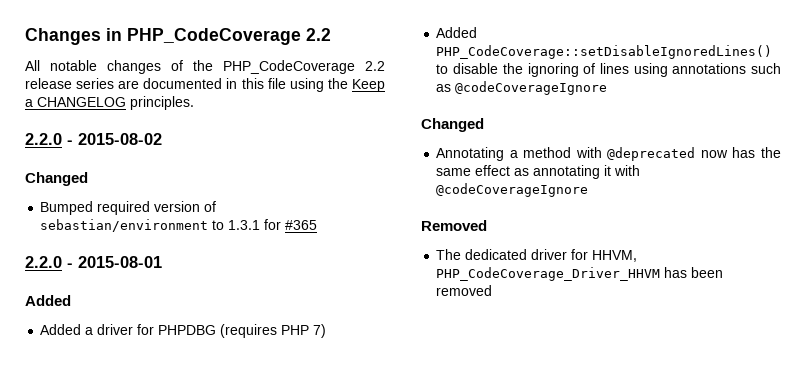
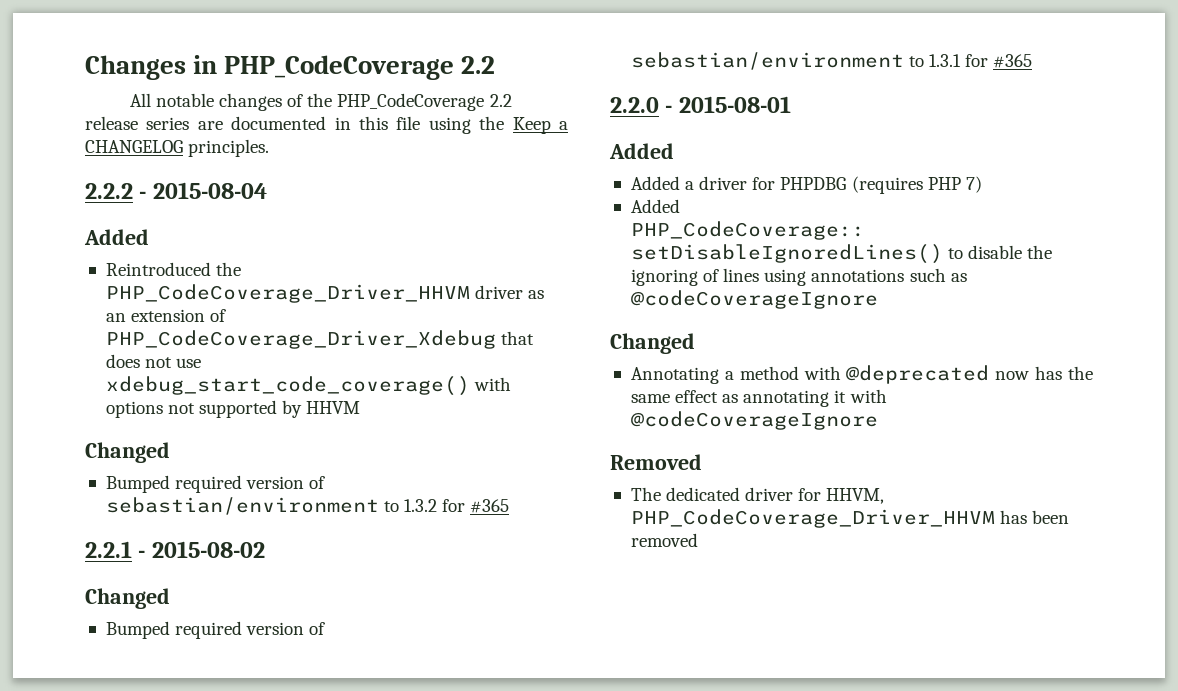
- 2.2.0 - 2015-08-02
+ 2.2.2 - 2015-08-04
+ Added
+ Reintroduced the PHP_CodeCoverage_Driver_HHVM driver as an extension of PHP_CodeCoverage_Driver_Xdebug that does not use xdebug_start_code_coverage() with options not supported by HHVM
+ Changed
+ Bumped required version of sebastian/environment to 1.3.2 for #365
+ 2.2.1 - 2015-08-02

